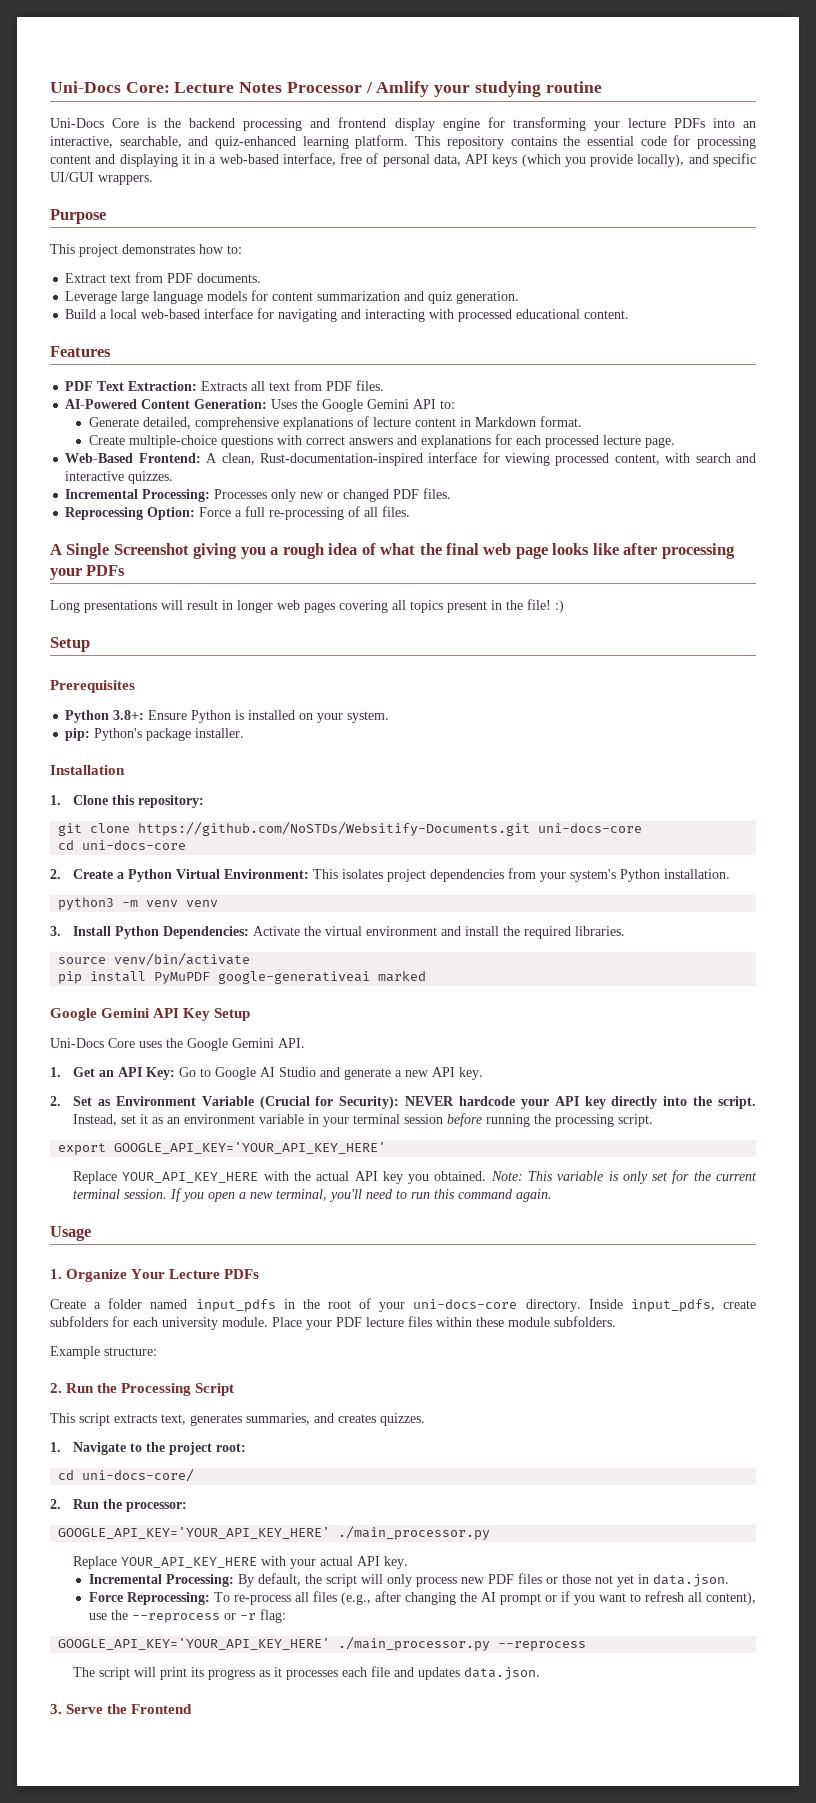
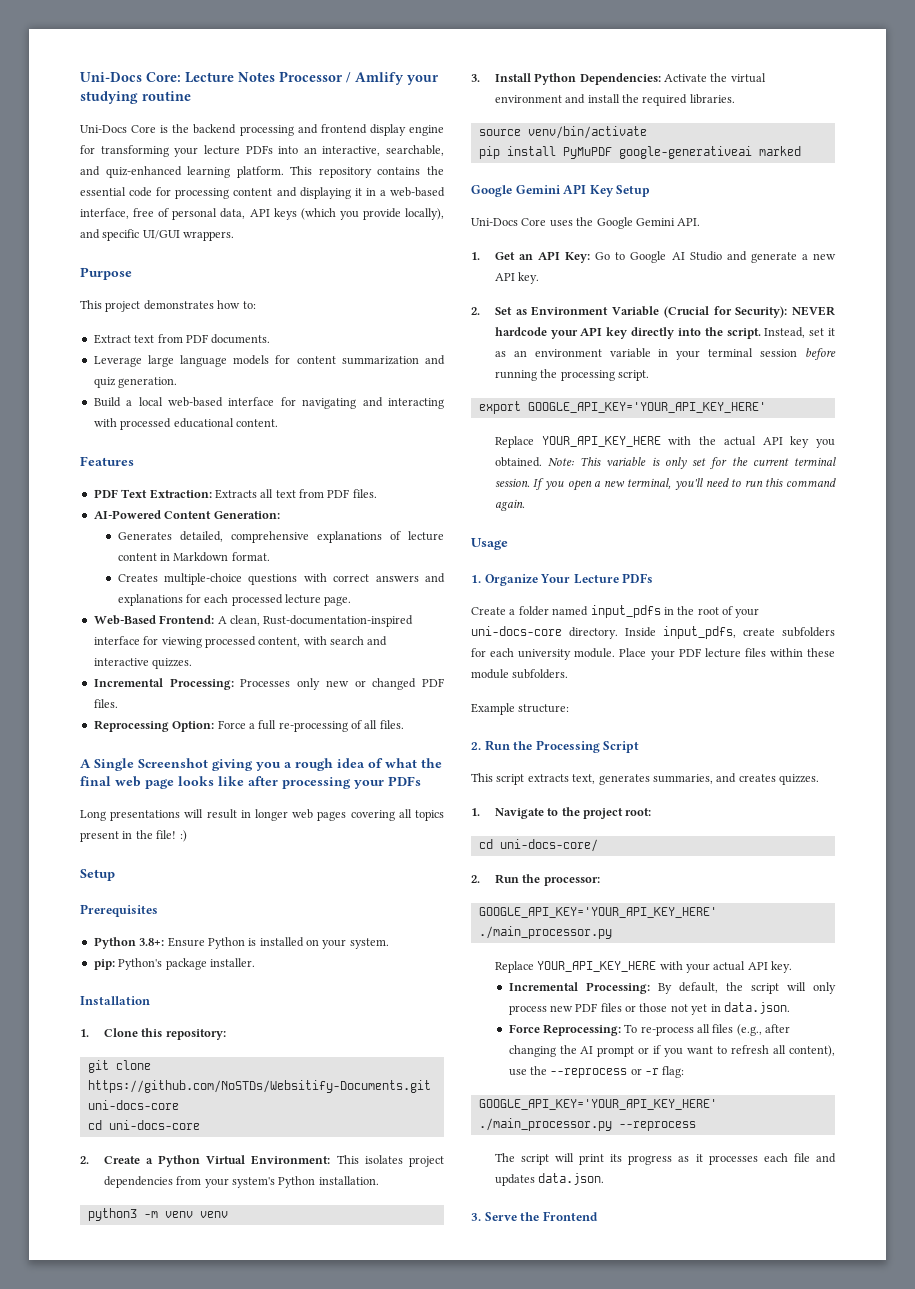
- AI-Powered Content Generation: Uses the Google Gemini API to:
- Generate detailed, comprehensive explanations of lecture content in Markdown format.
+ AI-Powered Content Generation:
+ Generates detailed, comprehensive explanations of lecture content in Markdown format.
- Create multiple-choice questions with correct answers and explanations for each processed lecture page.
+ Creates multiple-choice questions with correct answers and explanations for each processed lecture page.

